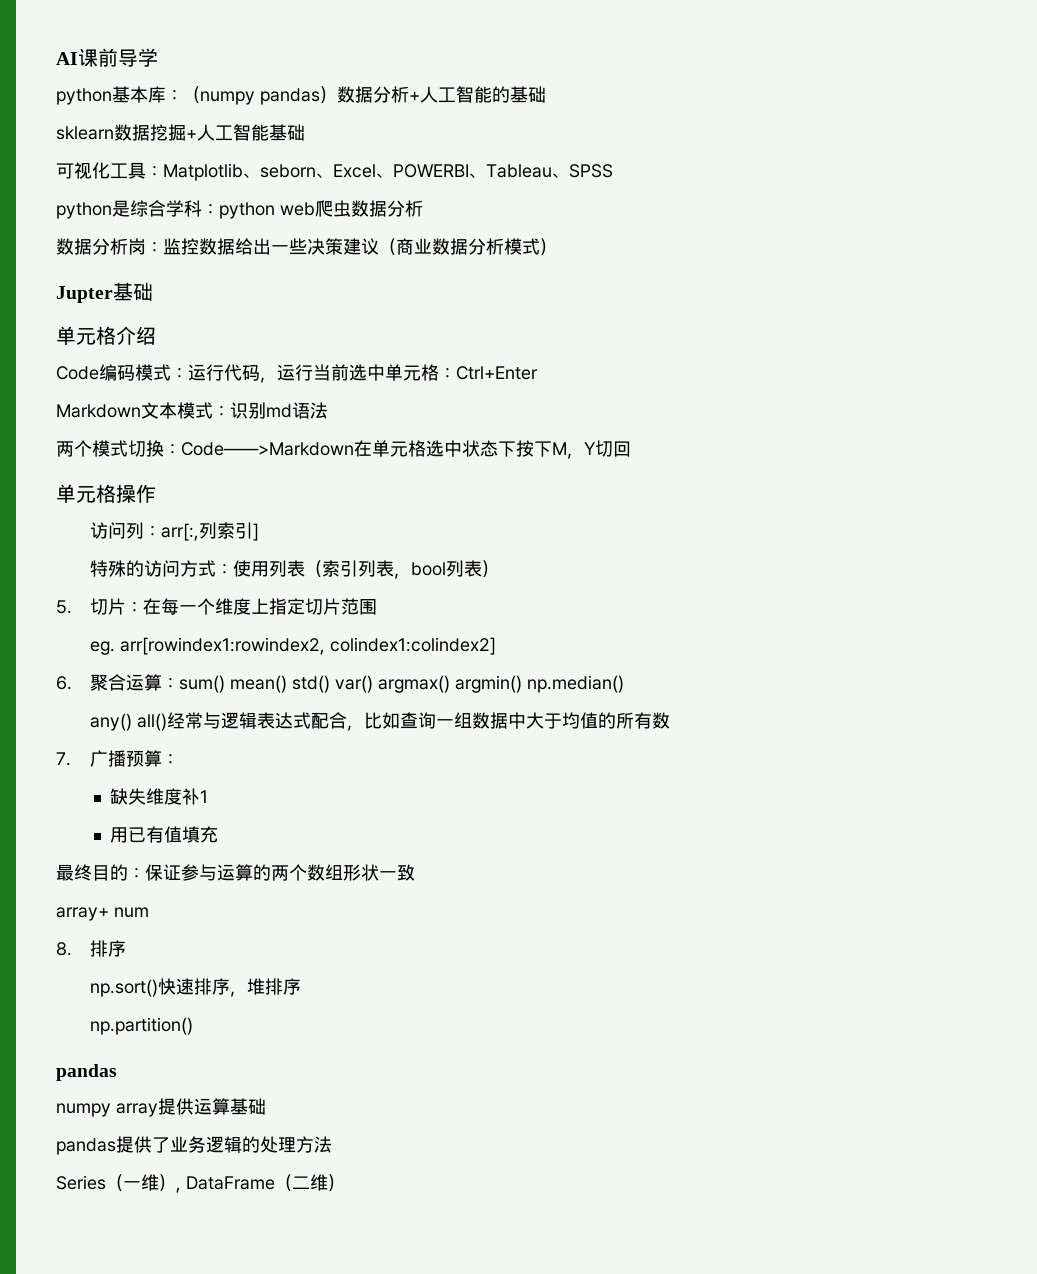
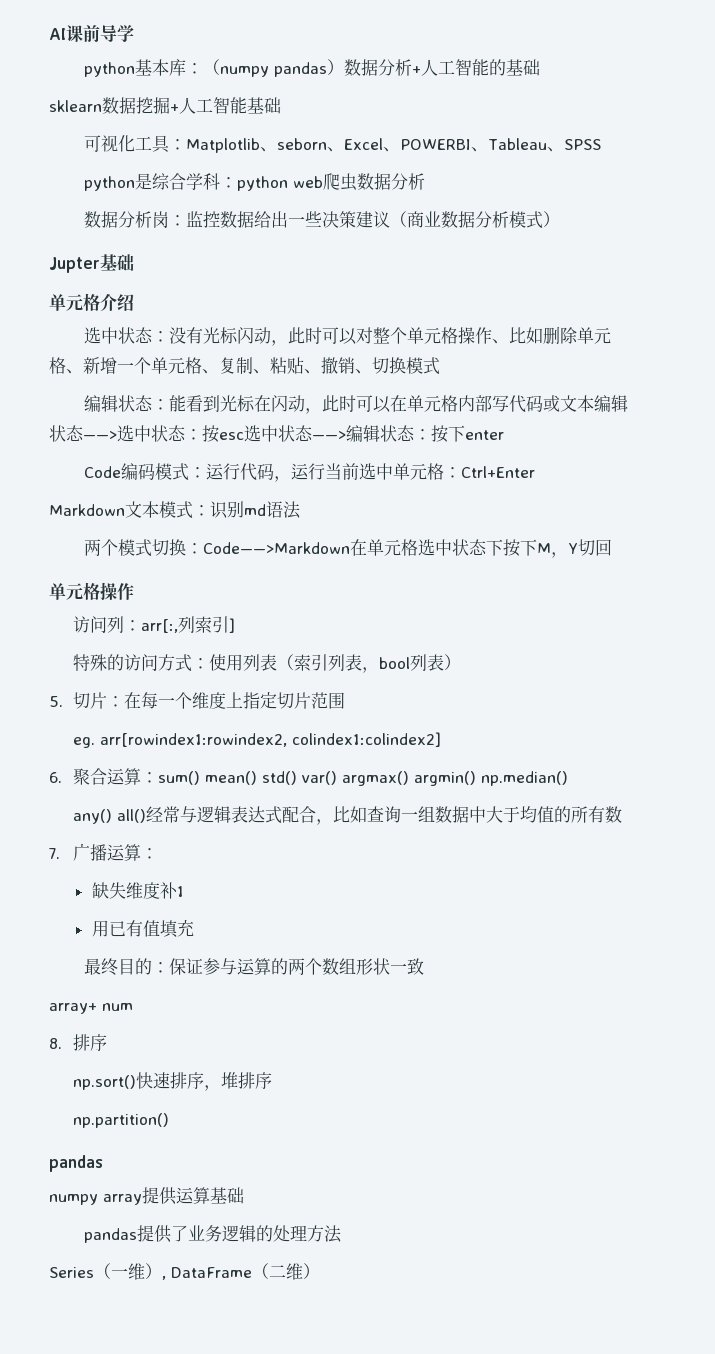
+ 选中状态：没有光标闪动，此时可以对整个单元格操作、比如删除单元格、新增一个单元格、复制、粘贴、撤销、切换模式
+ 编辑状态：能看到光标在闪动，此时可以在单元格内部写代码或文本编辑状态——>选中状态：按esc选中状态——>编辑状态：按下enter
- 7.广播预算：
+ 7.广播运算：

